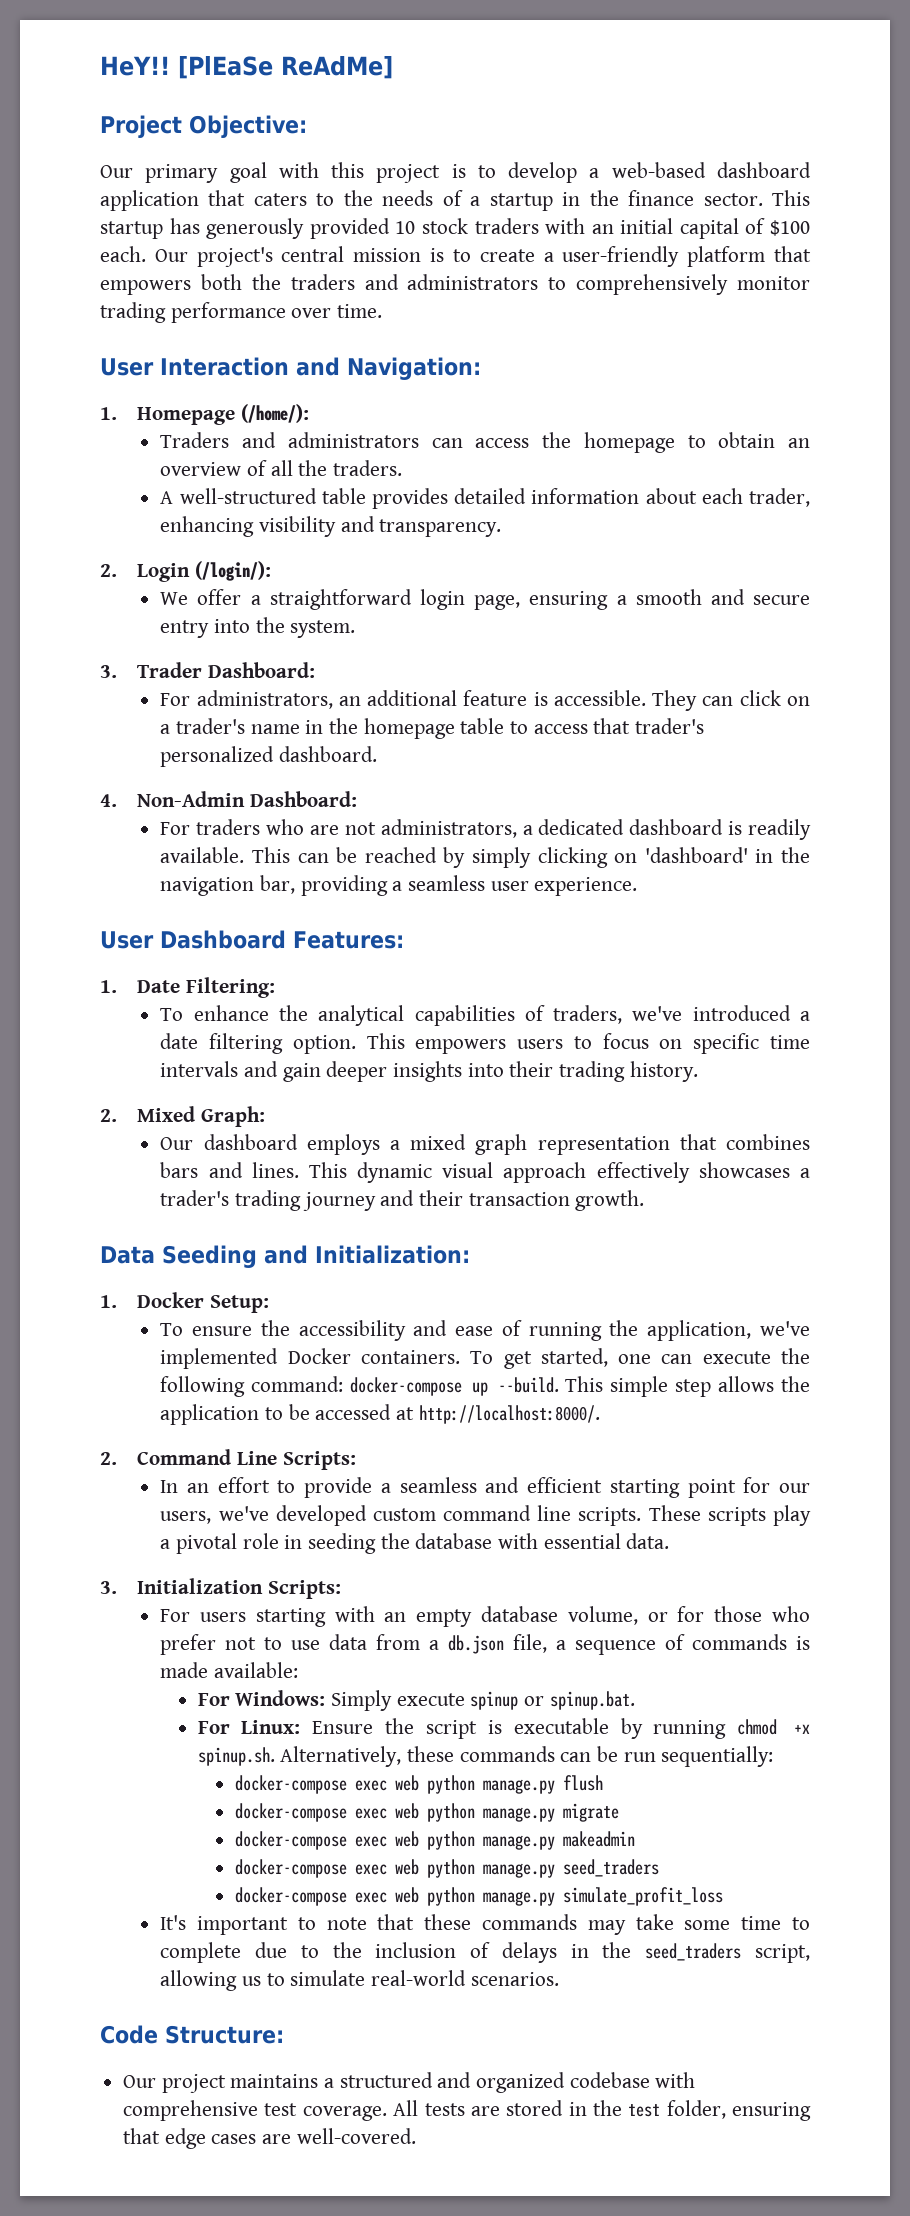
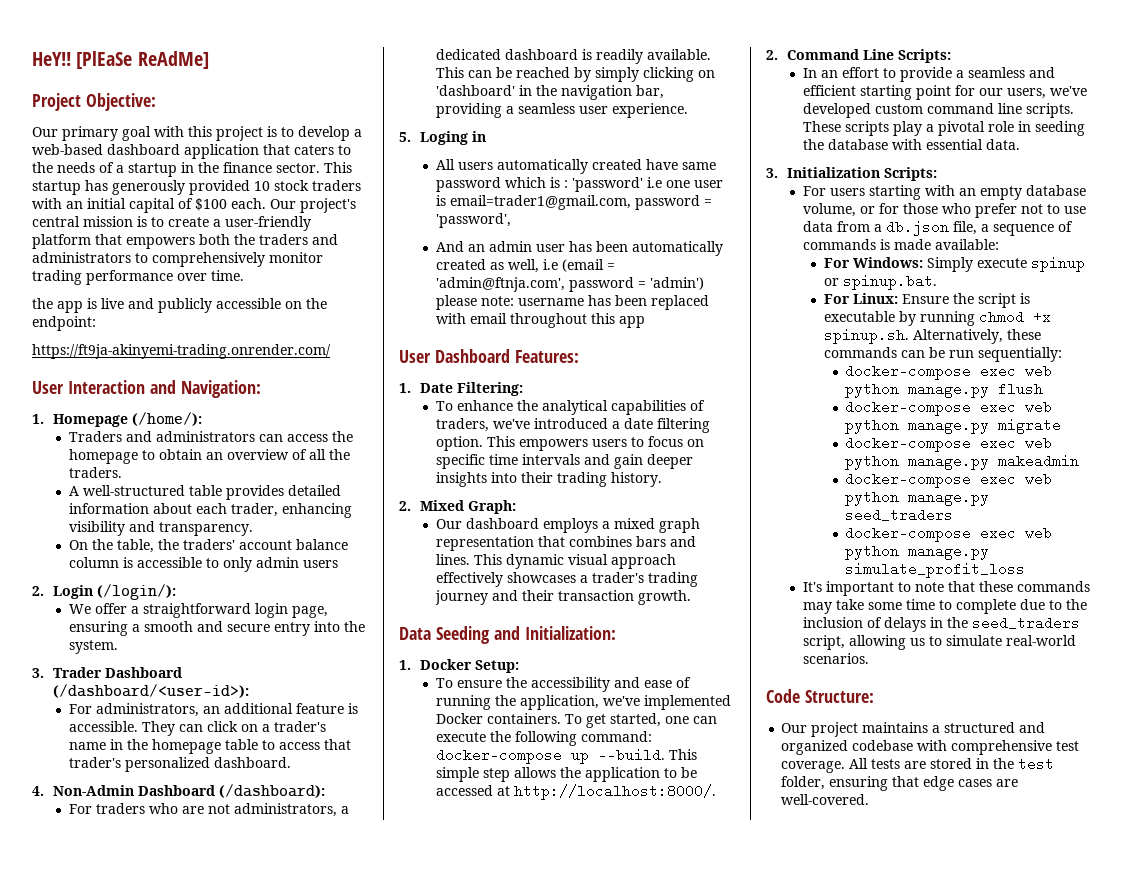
+ the app is live and publicly accessible on the endpoint:
+ https://ft9ja-akinyemi-trading.onrender.com/
+ On the table, the traders' account balance column is accessible to only admin users
- 3. Trader Dashboard:
+ 3. Trader Dashboard (/dashboard/<user-id>):
- 4. Non-Admin Dashboard:
+ 4. Non-Admin Dashboard (/dashboard):
+ 5. Loging in
+ All users automatically created have same password which is : 'password' i.e one user is email=trader1@gmail.com, password = 'password',
+ And an admin user has been automatically created as well, i.e (email = 'admin@ftnja.com', password = 'admin') please note: username has been replaced with email throughout this app

